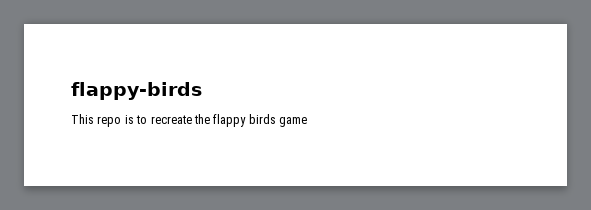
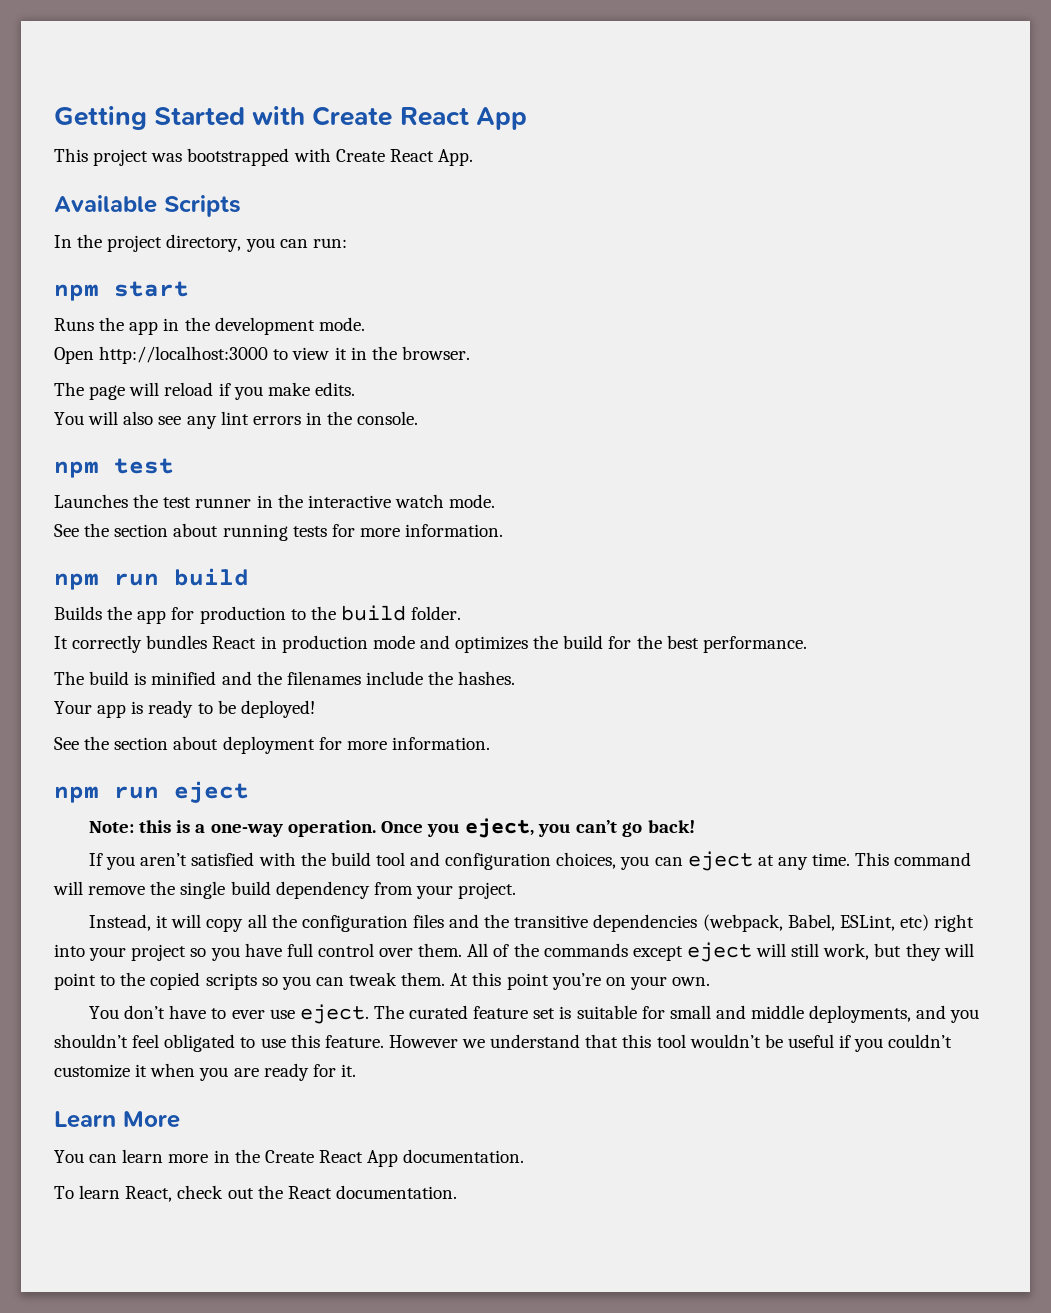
- flappy-birds
- This repo is to recreate the flappy birds game
+ Getting Started with Create React App
+ This project was bootstrapped with Create React App.
+ Available Scripts
+ In the project directory, you can run:
+ npm start
+ Runs the app in the development mode.
+ Open http://localhost:3000 to view it in the browser.
+ The page will reload if you make edits.
+ You will also see any lint errors in the console.
+ npm test
+ Launches the test runner in the interactive watch mode.
+ See the section about running tests for more information.
+ npm run build
+ Builds the app for production to the build folder.
+ It correctly bundles React in production mode and optimizes the build for the best performance.
+ The build is minified and the filenames include the hashes.
+ Your app is ready to be deployed!
+ See the section about deployment for more information.
+ npm run eject
+ Note: this is a one-way operation. Once you eject, you can’t go back!
+ If you aren’t satisfied with the build tool and configuration choices, you can eject at any time. This command will remove the single build dependency from your project.
+ Instead, it will copy all the configuration files and the transitive dependencies (webpack, Babel, ESLint, etc) right into your project so you have full control over them. All of the commands except eject will still work, but they will point to the copied scripts so you can tweak them. At this point you’re on your own.
+ You don’t have to ever use eject. The curated feature set is suitable for small and middle deployments, and you shouldn’t feel obligated to use this feature. However we understand that this tool wouldn’t be useful if you couldn’t customize it when you are ready for it.
+ Learn More
+ You can learn more in the Create React App documentation.
+ To learn React, check out the React documentation.

